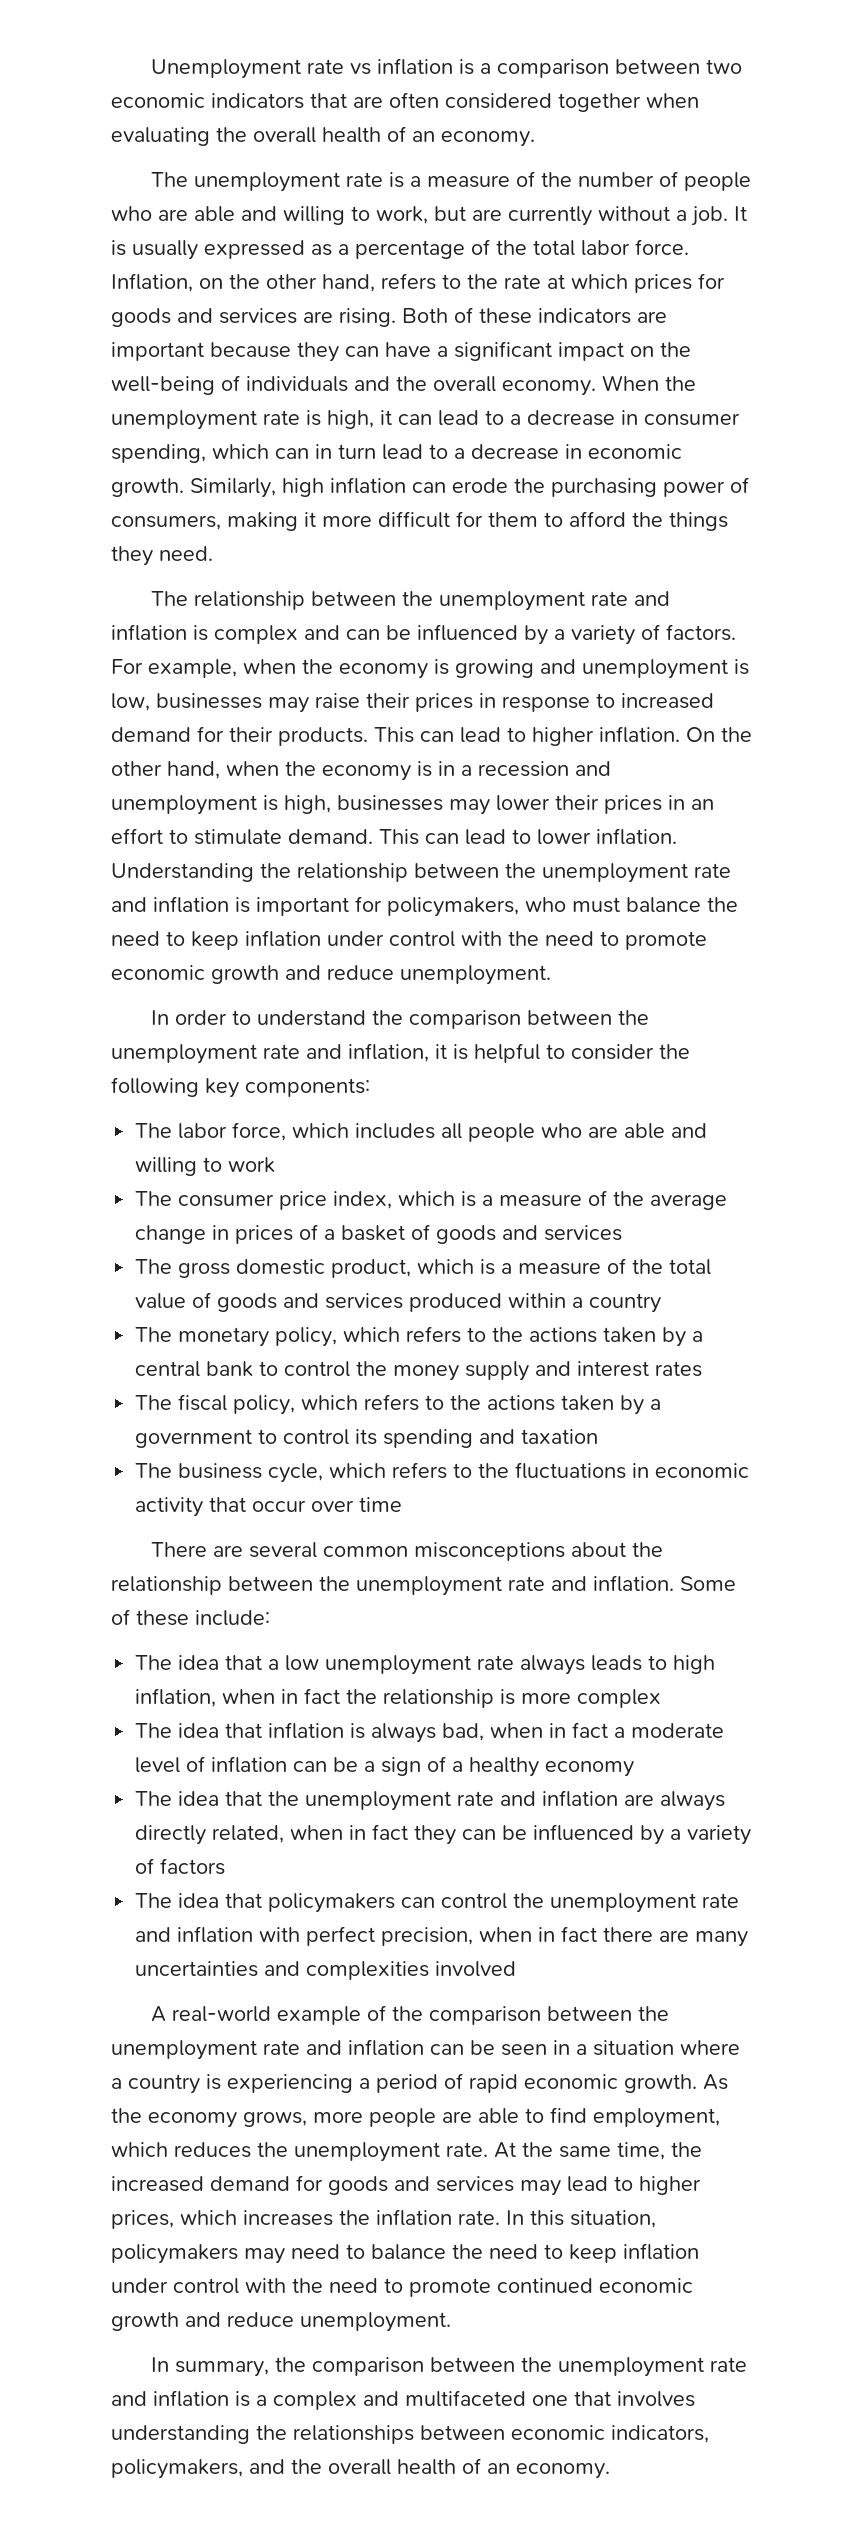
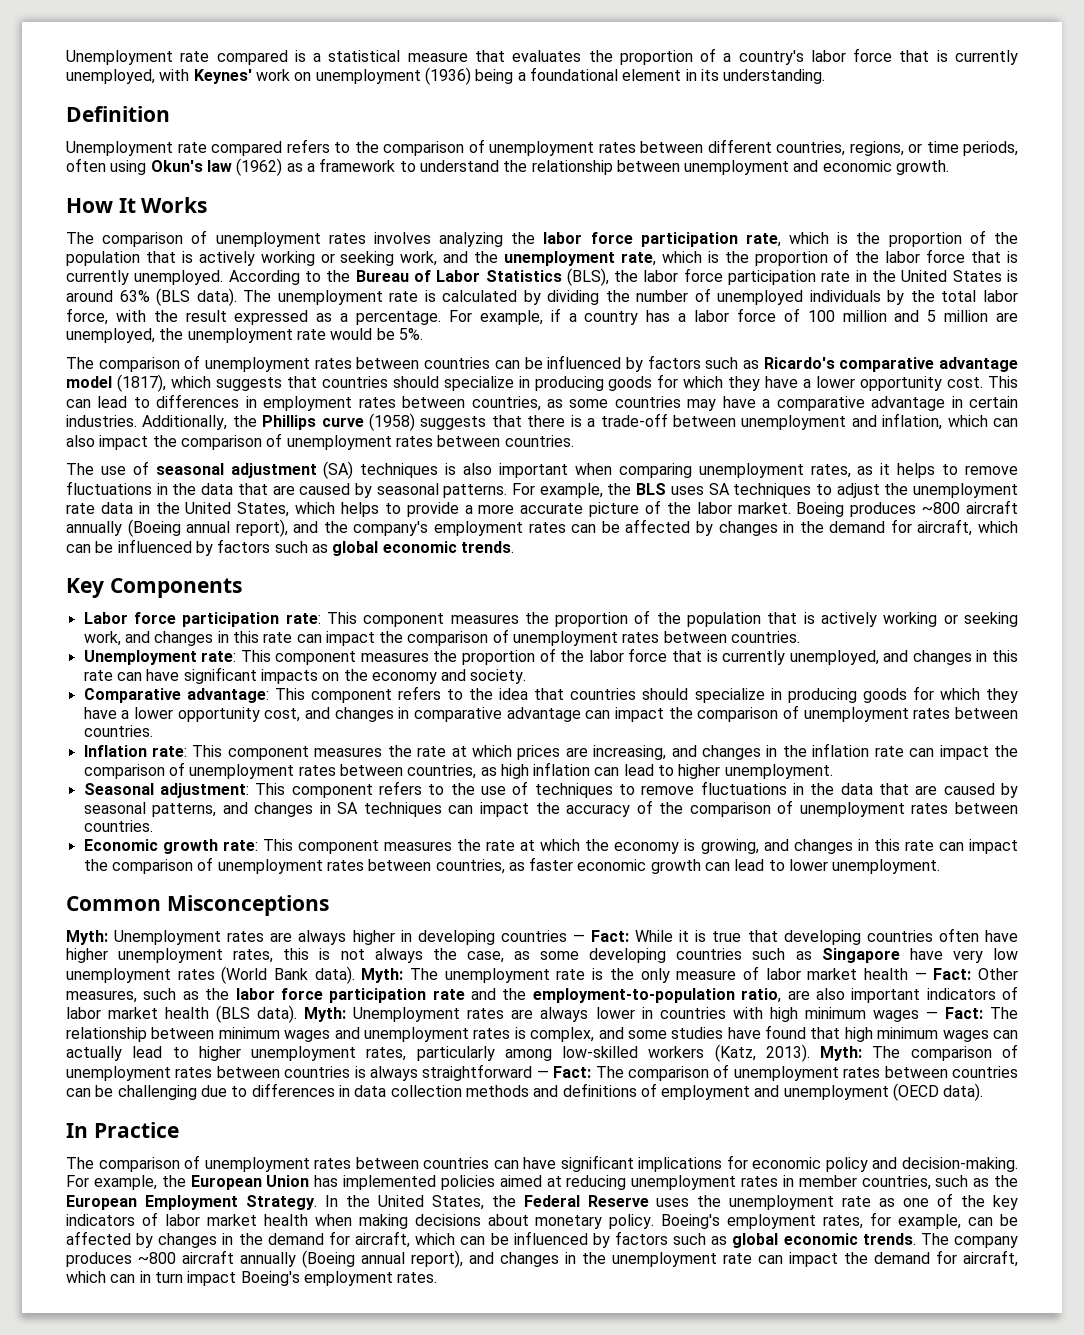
- Unemployment rate vs inflation is a comparison between two economic indicators that are often considered together when evaluating the overall health of an economy.
- The unemployment rate is a measure of the number of people who are able and willing to work, but are currently without a job. It is usually expressed as a percentage of the total labor force. Inflation, on the other hand, refers to the rate at which prices for goods and services are rising. Both of these indicators are important because they can have a significant impact on the well-being of individuals and the overall economy. When the unemployment rate is high, it can lead to a decrease in consumer spending, which can in turn lead to a decrease in economic growth. Similarly, high inflation can erode the purchasing power of consumers, making it more difficult for them to afford the things they need.
- The relationship between the unemployment rate and inflation is complex and can be influenced by a variety of factors. For example, when the economy is growing and unemployment is low, businesses may raise their prices in response to increased demand for their products. This can lead to higher inflation. On the other hand, when the economy is in a recession and unemployment is high, businesses may lower their prices in an effort to stimulate demand. This can lead to lower inflation. Understanding the relationship between the unemployment rate and inflation is important for policymakers, who must balance the need to keep inflation under control with the need to promote economic growth and reduce unemployment.
- In order to understand the comparison between the unemployment rate and inflation, it is helpful to consider the following key components:
- The labor force, which includes all people who are able and willing to work
- The consumer price index, which is a measure of the average change in prices of a basket of goods and services
- The gross domestic product, which is a measure of the total value of goods and services produced within a country
- The monetary policy, which refers to the actions taken by a central bank to control the money supply and interest rates
- The fiscal policy, which refers to the actions taken by a government to control its spending and taxation
- The business cycle, which refers to the fluctuations in economic activity that occur over time
- There are several common misconceptions about the relationship between the unemployment rate and inflation. Some of these include:
- The idea that a low unemployment rate always leads to high inflation, when in fact the relationship is more complex
- The idea that inflation is always bad, when in fact a moderate level of inflation can be a sign of a healthy economy
- The idea that the unemployment rate and inflation are always directly related, when in fact they can be influenced by a variety of factors
- The idea that policymakers can control the unemployment rate and inflation with perfect precision, when in fact there are many uncertainties and complexities involved
- A real-world example of the comparison between the unemployment rate and inflation can be seen in a situation where a country is experiencing a period of rapid economic growth. As the economy grows, more people are able to find employment, which reduces the unemployment rate. At the same time, the increased demand for goods and services may lead to higher prices, which increases the inflation rate. In this situation, policymakers may need to balance the need to keep inflation under control with the need to promote continued economic growth and reduce unemployment.
- In summary, the comparison between the unemployment rate and inflation is a complex and multifaceted one that involves understanding the relationships between economic indicators, policymakers, and the overall health of an economy.
+ Unemployment rate compared is a statistical measure that evaluates the proportion of a country's labor force that is currently unemployed, with Keynes' work on unemployment (1936) being a foundational element in its understanding.
+ Definition
+ Unemployment rate compared refers to the comparison of unemployment rates between different countries, regions, or time periods, often using Okun's law (1962) as a framework to understand the relationship between unemployment and economic growth.
+ How It Works
+ The comparison of unemployment rates involves analyzing the labor force participation rate, which is the proportion of the population that is actively working or seeking work, and the unemployment rate, which is the proportion of the labor force that is currently unemployed. According to the Bureau of Labor Statistics (BLS), the labor force participation rate in the United States is around 63% (BLS data). The unemployment rate is calculated by dividing the number of unemployed individuals by the total labor force, with the result expressed as a percentage. For example, if a country has a labor force of 100 million and 5 million are unemployed, the unemployment rate would be 5%.
+ The comparison of unemployment rates between countries can be influenced by factors such as Ricardo's comparative advantage model (1817), which suggests that countries should specialize in producing goods for which they have a lower opportunity cost. This can lead to differences in employment rates between countries, as some countries may have a comparative advantage in certain industries. Additionally, the Phillips curve (1958) suggests that there is a trade-off between unemployment and inflation, which can also impact the comparison of unemployment rates between countries.
+ The use of seasonal adjustment (SA) techniques is also important when comparing unemployment rates, as it helps to remove fluctuations in the data that are caused by seasonal patterns. For example, the BLS uses SA techniques to adjust the unemployment rate data in the United States, which helps to provide a more accurate picture of the labor market. Boeing produces ~800 aircraft annually (Boeing annual report), and the company's employment rates can be affected by changes in the demand for aircraft, which can be influenced by factors such as global economic trends.
+ Key Components
+ Labor force participation rate: This component measures the proportion of the population that is actively working or seeking work, and changes in this rate can impact the comparison of unemployment rates between countries.
+ Unemployment rate: This component measures the proportion of the labor force that is currently unemployed, and changes in this rate can have significant impacts on the economy and society.
+ Comparative advantage: This component refers to the idea that countries should specialize in producing goods for which they have a lower opportunity cost, and changes in comparative advantage can impact the comparison of unemployment rates between countries.
+ Inflation rate: This component measures the rate at which prices are increasing, and changes in the inflation rate can impact the comparison of unemployment rates between countries, as high inflation can lead to higher unemployment.
+ Seasonal adjustment: This component refers to the use of techniques to remove fluctuations in the data that are caused by seasonal patterns, and changes in SA techniques can impact the accuracy of the comparison of unemployment rates between countries.
+ Economic growth rate: This component measures the rate at which the economy is growing, and changes in this rate can impact the comparison of unemployment rates between countries, as faster economic growth can lead to lower unemployment.
+ Common Misconceptions
+ Myth: Unemployment rates are always higher in developing countries — Fact: While it is true that developing countries often have higher unemployment rates, this is not always the case, as some developing countries such as Singapore have very low unemployment rates (World Bank data). Myth: The unemployment rate is the only measure of labor market health — Fact: Other measures, such as the labor force participation rate and the employment-to-population ratio, are also important indicators of labor market health (BLS data). Myth: Unemployment rates are always lower in countries with high minimum wages — Fact: The relationship between minimum wages and unemployment rates is complex, and some studies have found that high minimum wages can actually lead to higher unemployment rates, particularly among low-skilled workers (Katz, 2013). Myth: The comparison of unemployment rates between countries is always straightforward — Fact: The comparison of unemployment rates between countries can be challenging due to differences in data collection methods and definitions of employment and unemployment (OECD data).
+ In Practice
+ The comparison of unemployment rates between countries can have significant implications for economic policy and decision-making. For example, the European Union has implemented policies aimed at reducing unemployment rates in member countries, such as the European Employment Strategy. In the United States, the Federal Reserve uses the unemployment rate as one of the key indicators of labor market health when making decisions about monetary policy. Boeing's employment rates, for example, can be affected by changes in the demand for aircraft, which can be influenced by factors such as global economic trends. The company produces ~800 aircraft annually (Boeing annual report), and changes in the unemployment rate can impact the demand for aircraft, which can in turn impact Boeing's employment rates.

